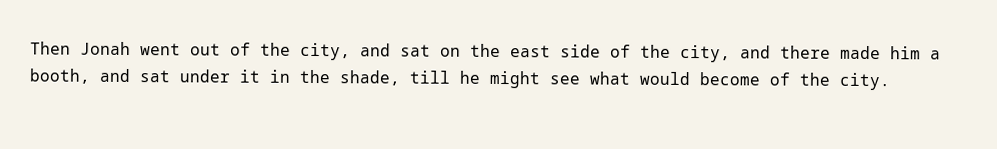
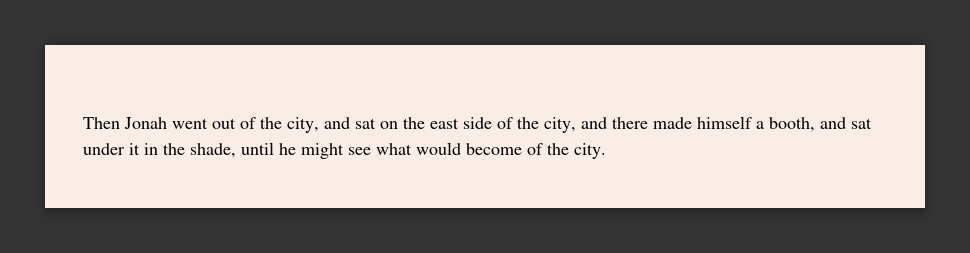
- Then Jonah went out of the city, and sat on the east side of the city, and there made him a booth, and sat under it in the shade, till he might see what would become of the city.
+ Then Jonah went out of the city, and sat on the east side of the city, and there made himself a booth, and sat under it in the shade, until he might see what would become of the city.

